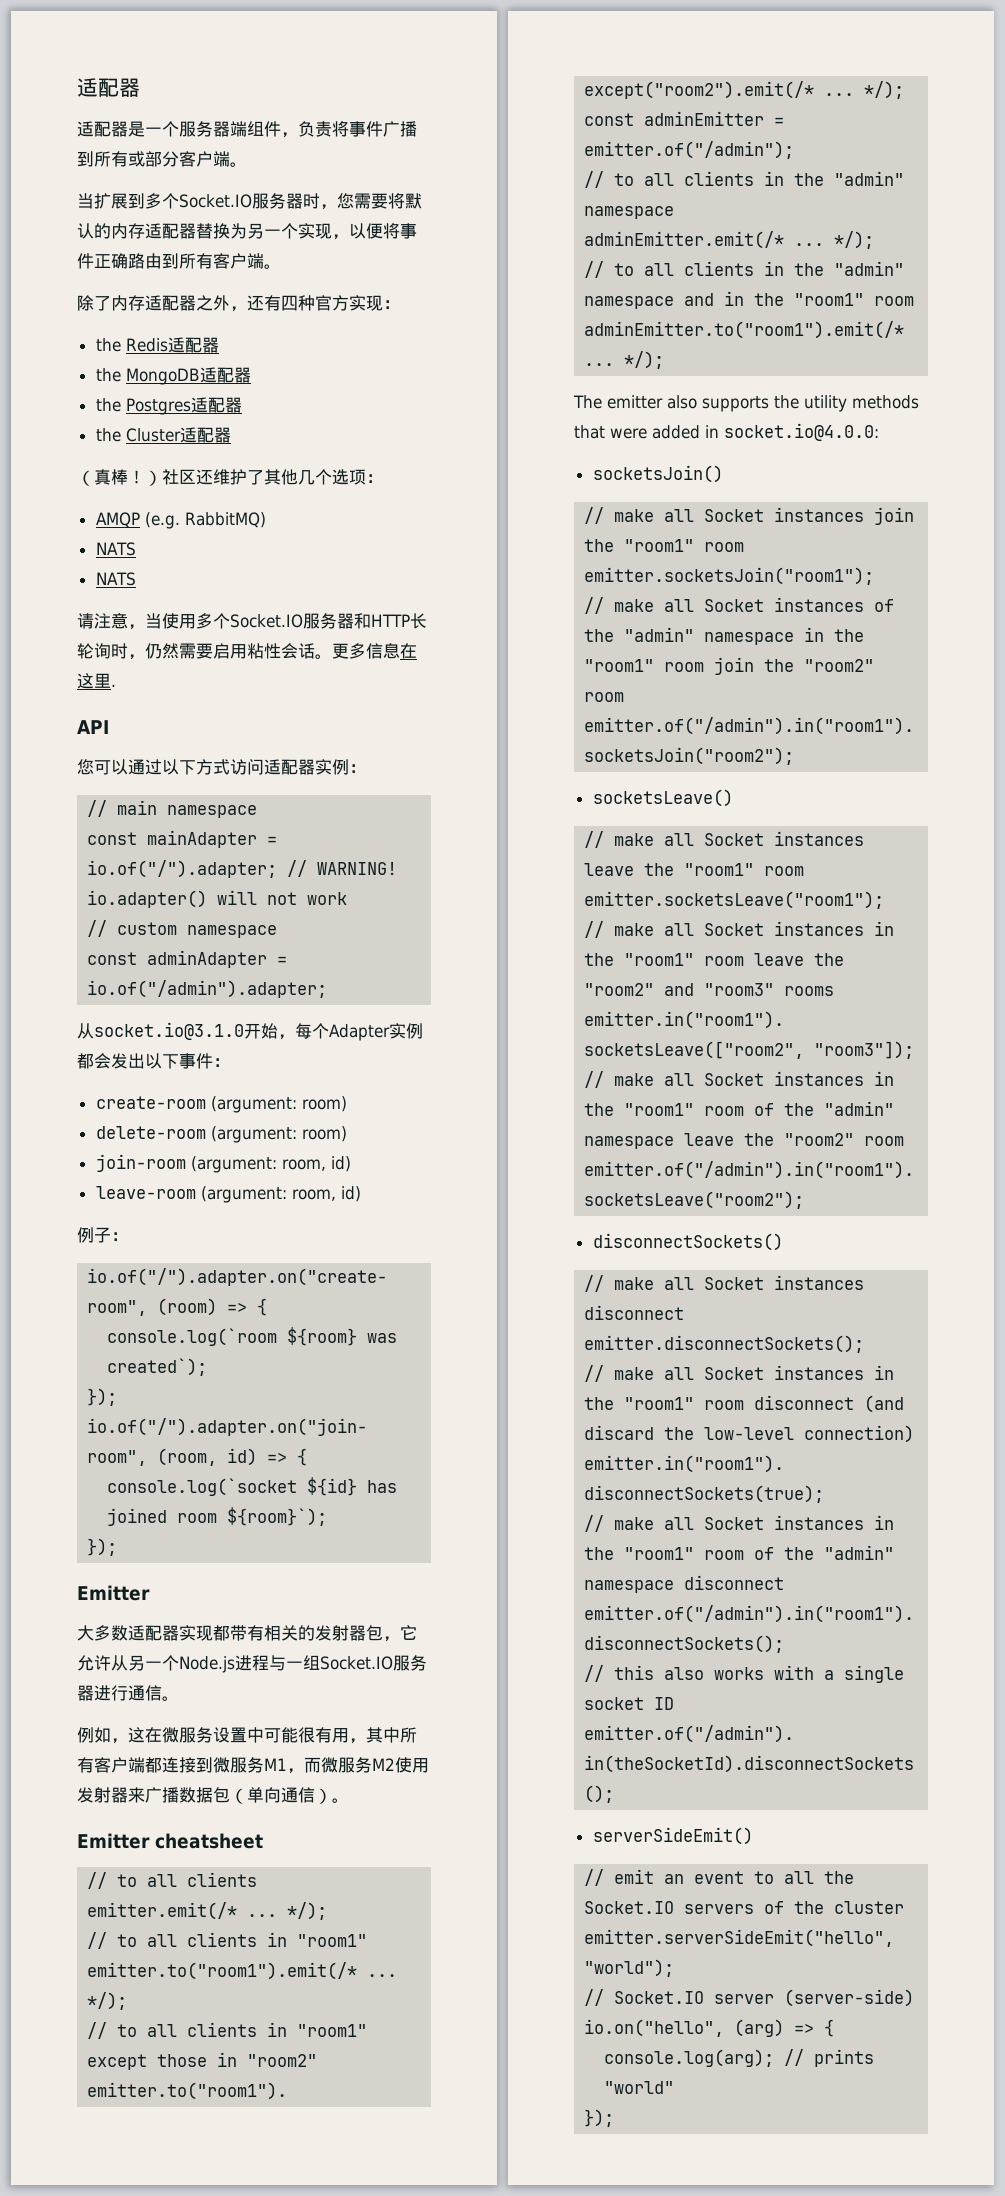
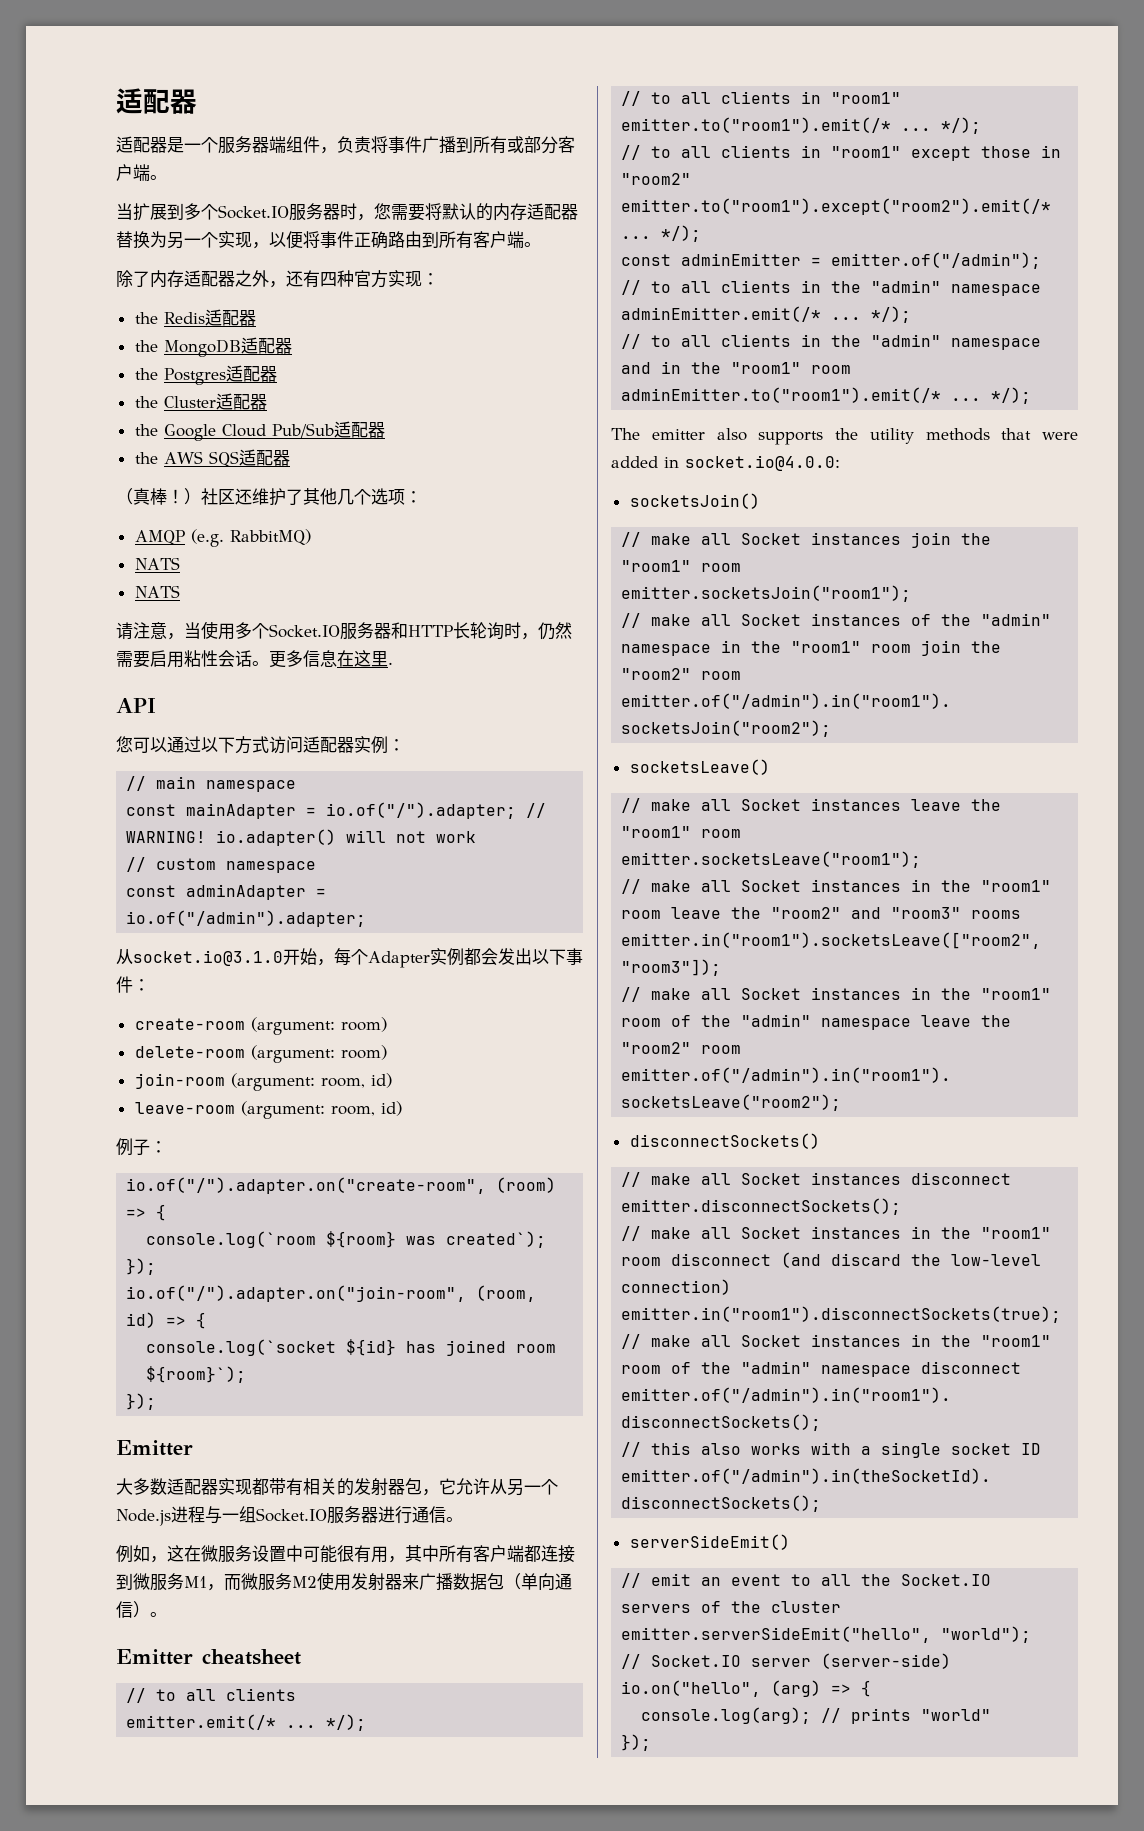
+ the Google Cloud Pub/Sub适配器
+ the AWS SQS适配器

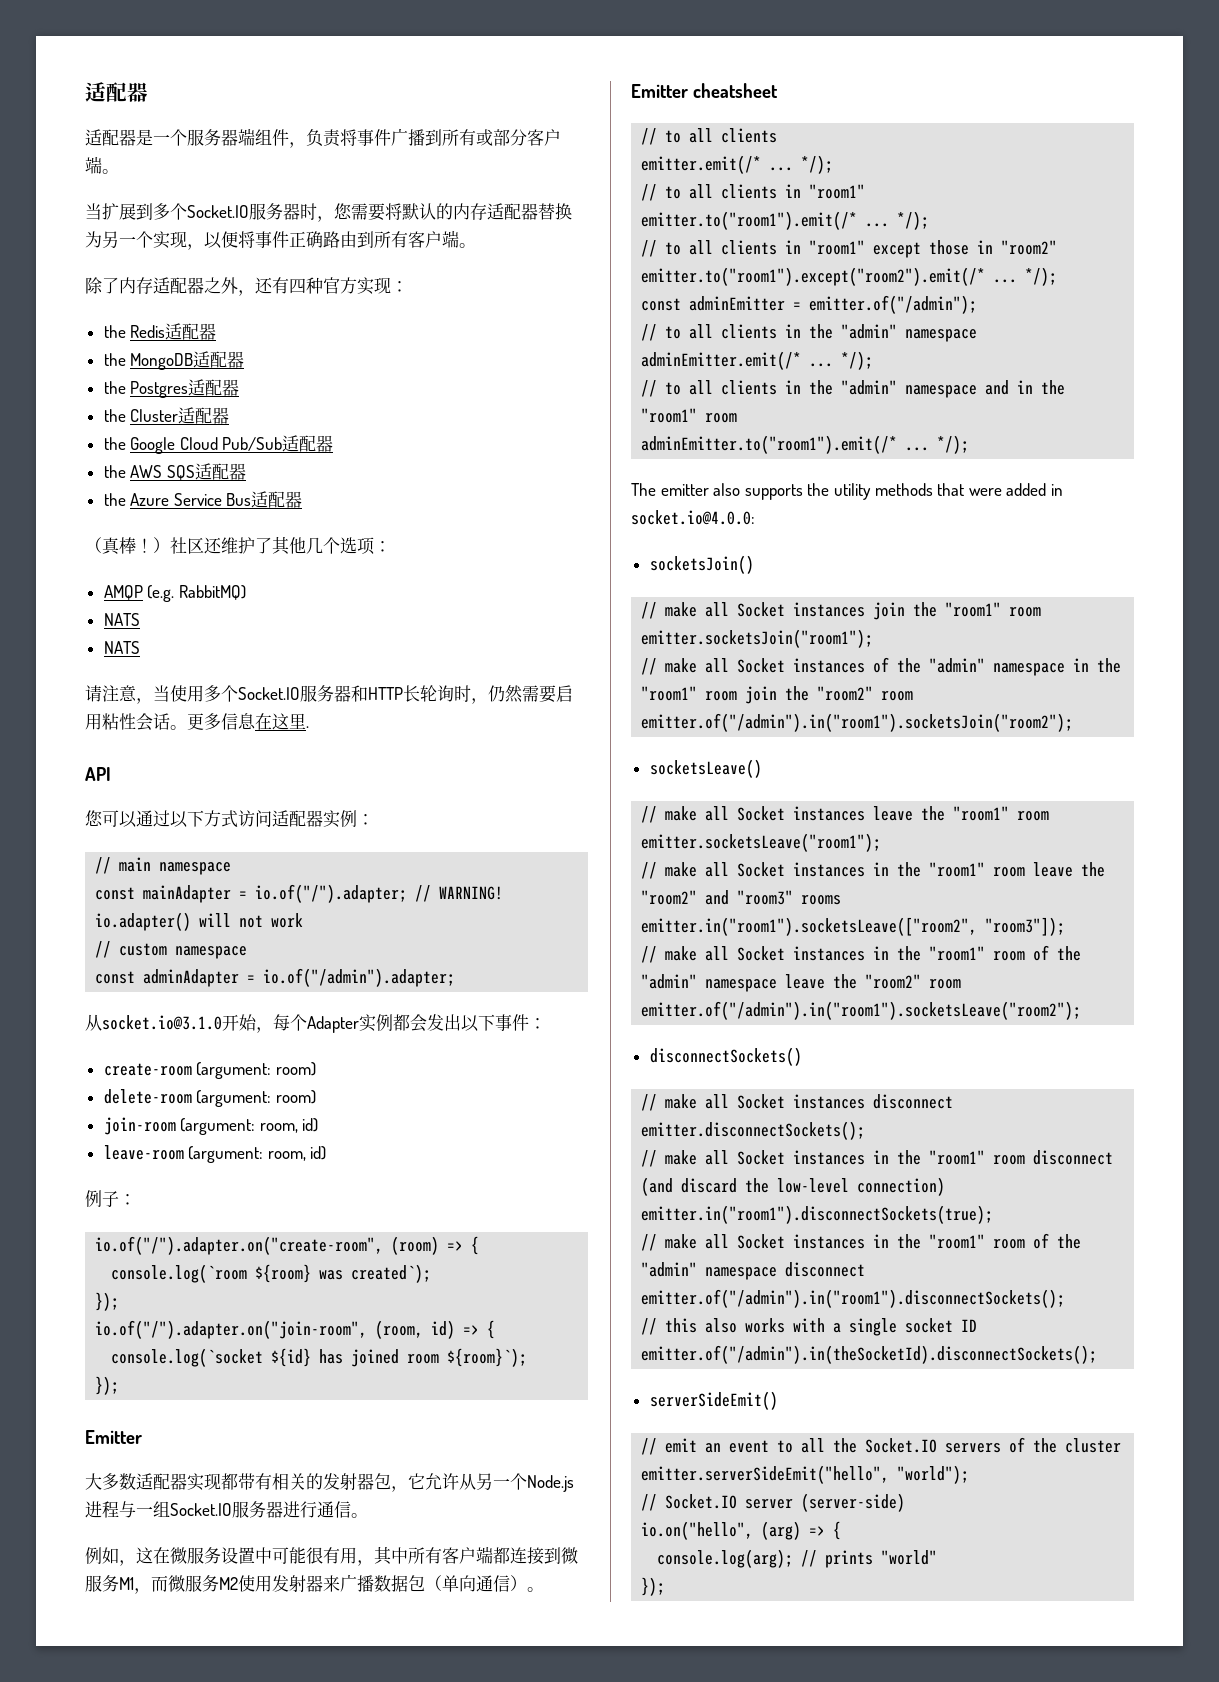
+ the Azure Service Bus适配器

